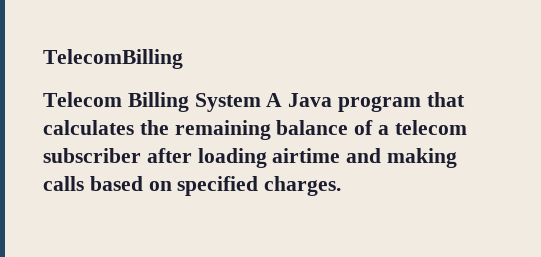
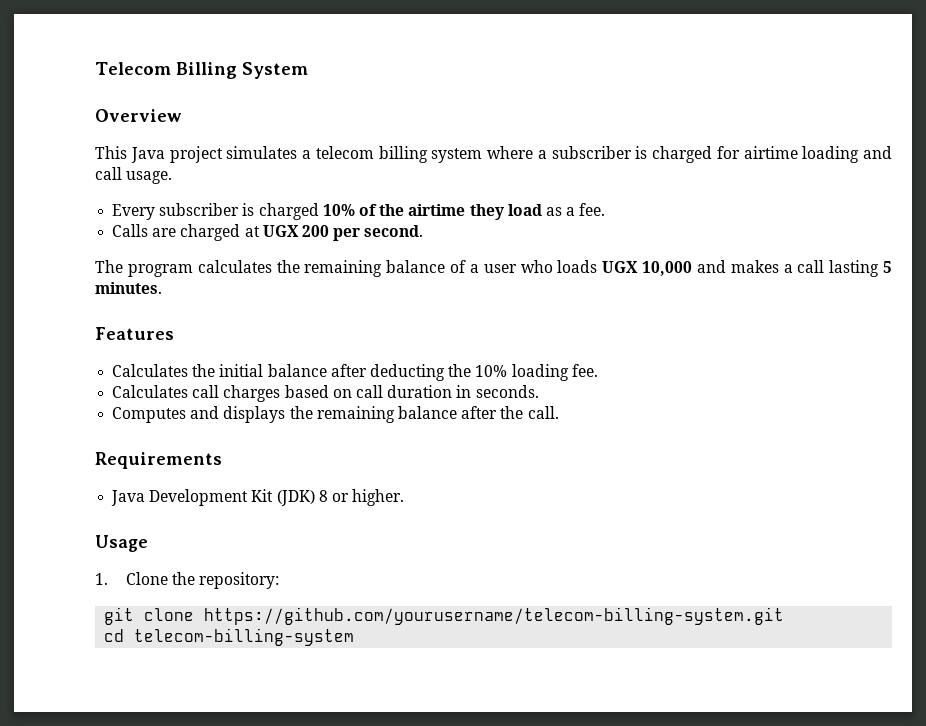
- TelecomBilling
- Telecom Billing System A Java program that calculates the remaining balance of a telecom subscriber after loading airtime and making calls based on specified charges.
+ Telecom Billing System
+ Overview
+ This Java project simulates a telecom billing system where a subscriber is charged for airtime loading and call usage.
+ Every subscriber is charged 10% of the airtime they load as a fee.
+ Calls are charged at UGX 200 per second.
+ The program calculates the remaining balance of a user who loads UGX 10,000 and makes a call lasting 5 minutes.
+ Features
+ Calculates the initial balance after deducting the 10% loading fee.
+ Calculates call charges based on call duration in seconds.
+ Computes and displays the remaining balance after the call.
+ Requirements
+ Java Development Kit (JDK) 8 or higher.
+ Usage
+ 1. Clone the repository:
+ git clone https://github.com/yourusername/telecom-billing-system.git
+ cd telecom-billing-system

